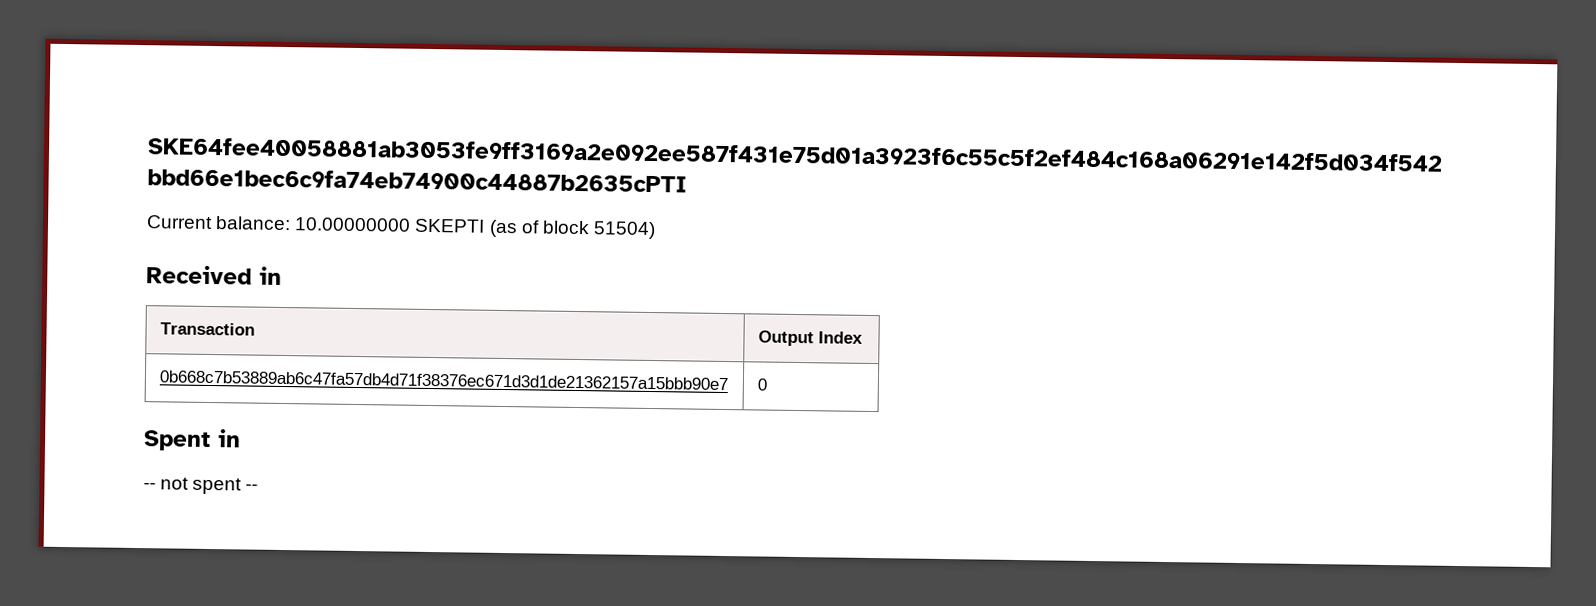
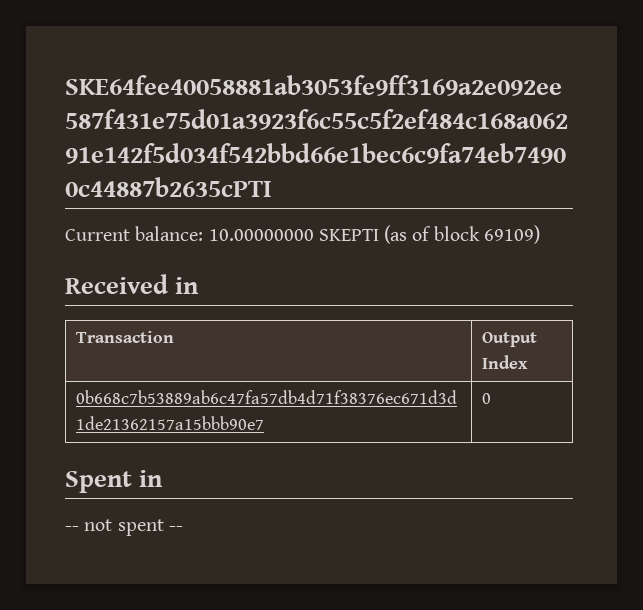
- Current balance: 10.00000000 SKEPTI (as of block 51504)
+ Current balance: 10.00000000 SKEPTI (as of block 69109)

